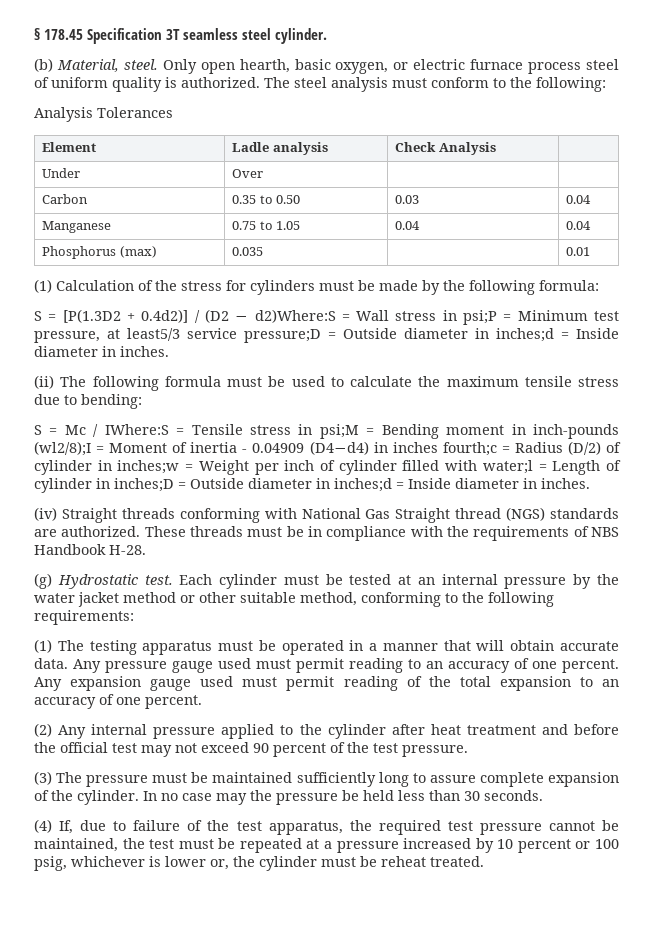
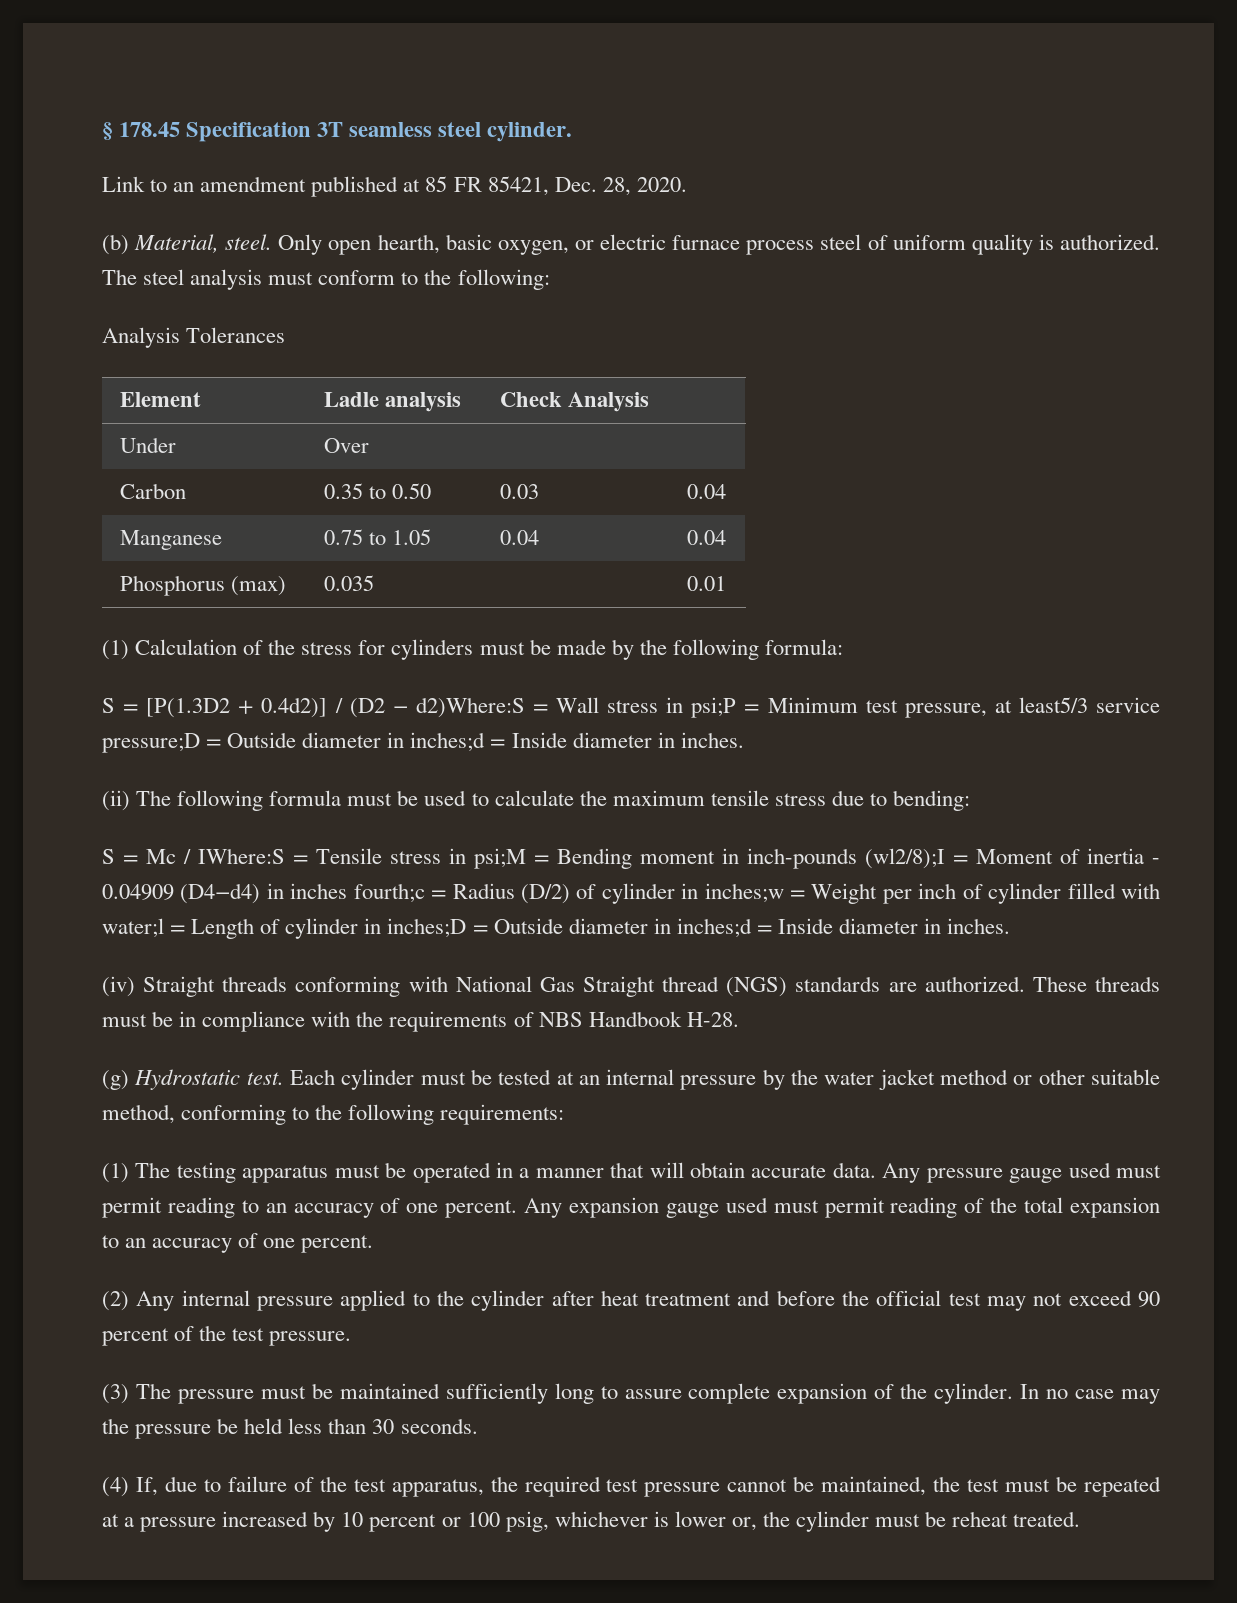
+ Link to an amendment published at 85 FR 85421, Dec. 28, 2020.

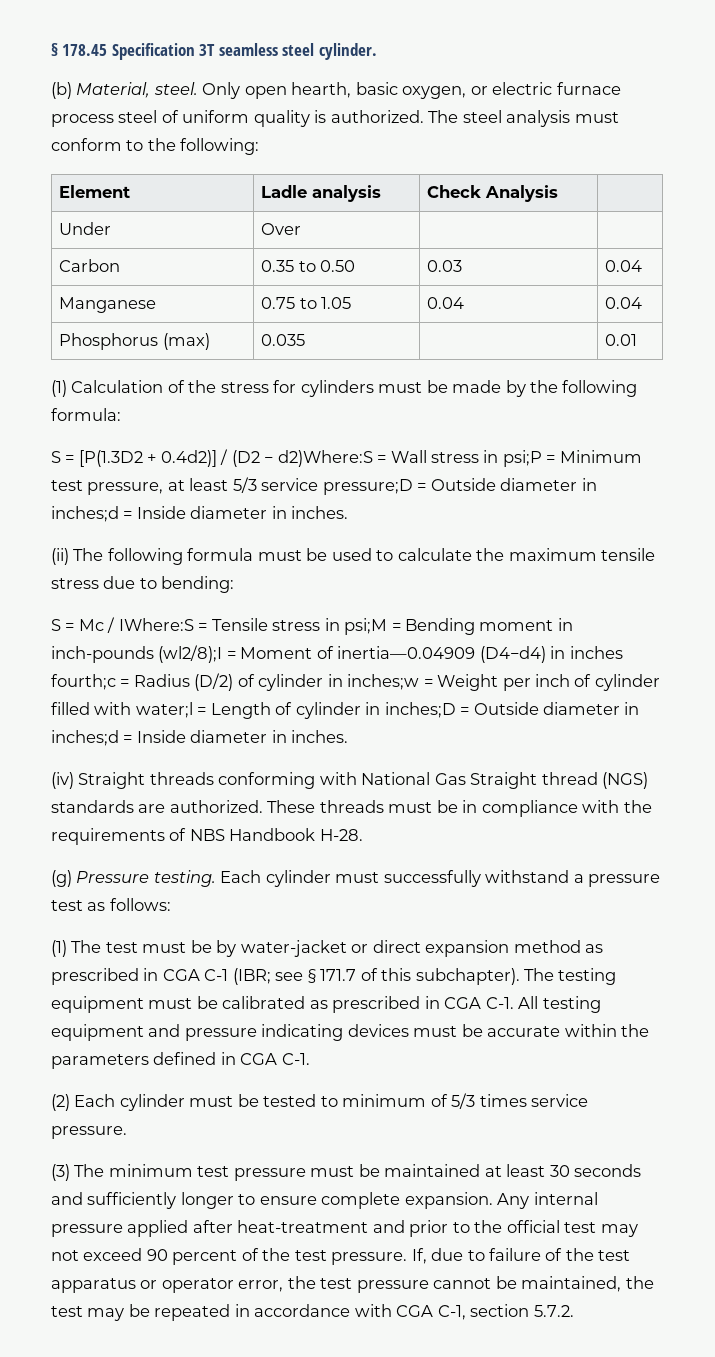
- Link to an amendment published at 85 FR 85421, Dec. 28, 2020.
- Analysis Tolerances
- S = [P(1.3D2 + 0.4d2)] / (D2 − d2)Where:S = Wall stress in psi;P = Minimum test pressure, at least5/3 service pressure;D = Outside diameter in inches;d = Inside diameter in inches.
+ S = [P(1.3D2 + 0.4d2)] / (D2 − d2)Where:S = Wall stress in psi;P = Minimum test pressure, at least 5/3 service pressure;D = Outside diameter in inches;d = Inside diameter in inches.
- S = Mc / IWhere:S = Tensile stress in psi;M = Bending moment in inch-pounds (wl2/8);I = Moment of inertia - 0.04909 (D4−d4) in inches fourth;c = Radius (D/2) of cylinder in inches;w = Weight per inch of cylinder filled with water;l = Length of cylinder in inches;D = Outside diameter in inches;d = Inside diameter in inches.
+ S = Mc / IWhere:S = Tensile stress in psi;M = Bending moment in inch-pounds (wl2/8);I = Moment of inertia—0.04909 (D4−d4) in inches fourth;c = Radius (D/2) of cylinder in inches;w = Weight per inch of cylinder filled with water;l = Length of cylinder in inches;D = Outside diameter in inches;d = Inside diameter in inches.
- (g) Hydrostatic test. Each cylinder must be tested at an internal pressure by the water jacket method or other suitable method, conforming to the following requirements:
- (1) The testing apparatus must be operated in a manner that will obtain accurate data. Any pressure gauge used must permit reading to an accuracy of one percent. Any expansion gauge used must permit reading of the total expansion to an accuracy of one percent.
- (2) Any internal pressure applied to the cylinder after heat treatment and before the official test may not exceed 90 percent of the test pressure.
- (3) The pressure must be maintained sufficiently long to assure complete expansion of the cylinder. In no case may the pressure be held less than 30 seconds.
- (4) If, due to failure of the test apparatus, the required test pressure cannot be maintained, the test must be repeated at a pressure increased by 10 percent or 100 psig, whichever is lower or, the cylinder must be reheat treated.
+ (g) Pressure testing. Each cylinder must successfully withstand a pressure test as follows:
+ (1) The test must be by water-jacket or direct expansion method as prescribed in CGA C-1 (IBR; see § 171.7 of this subchapter). The testing equipment must be calibrated as prescribed in CGA C-1. All testing equipment and pressure indicating devices must be accurate within the parameters defined in CGA C-1.
+ (2) Each cylinder must be tested to minimum of 5/3 times service pressure.
+ (3) The minimum test pressure must be maintained at least 30 seconds and sufficiently longer to ensure complete expansion. Any internal pressure applied after heat-treatment and prior to the official test may not exceed 90 percent of the test pressure. If, due to failure of the test apparatus or operator error, the test pressure cannot be maintained, the test may be repeated in accordance with CGA C-1, section 5.7.2.

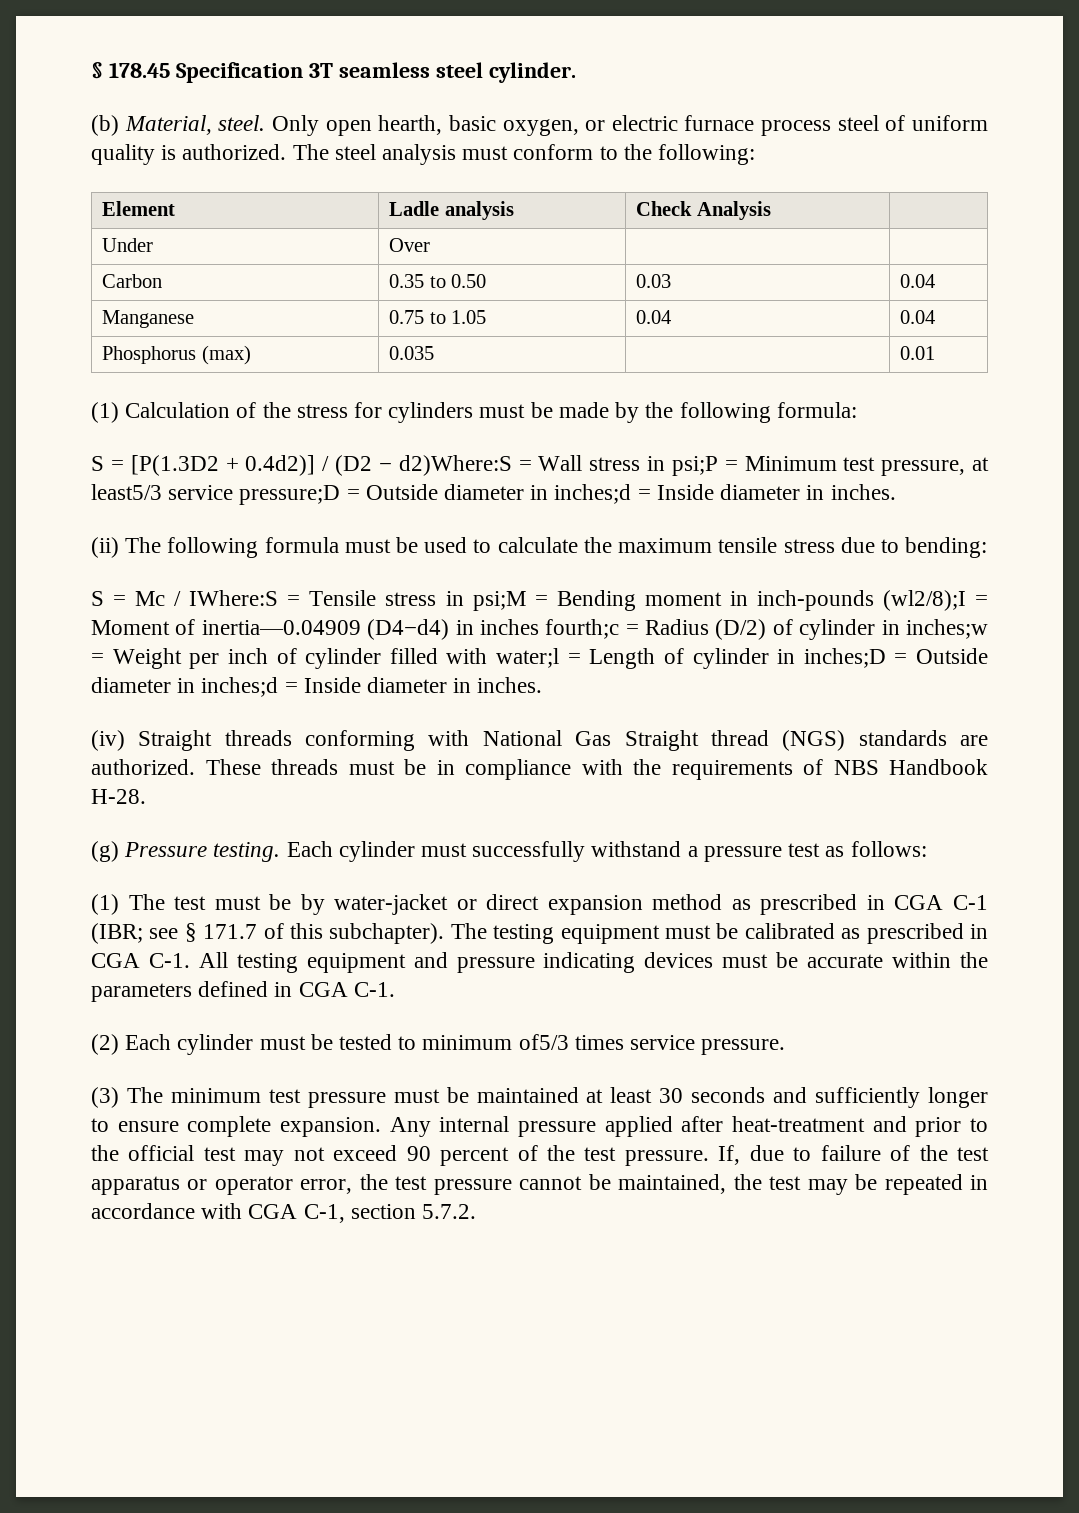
- S = [P(1.3D2 + 0.4d2)] / (D2 − d2)Where:S = Wall stress in psi;P = Minimum test pressure, at least 5/3 service pressure;D = Outside diameter in inches;d = Inside diameter in inches.
+ S = [P(1.3D2 + 0.4d2)] / (D2 − d2)Where:S = Wall stress in psi;P = Minimum test pressure, at least5/3 service pressure;D = Outside diameter in inches;d = Inside diameter in inches.
- (2) Each cylinder must be tested to minimum of 5/3 times service pressure.
+ (2) Each cylinder must be tested to minimum of5/3 times service pressure.

